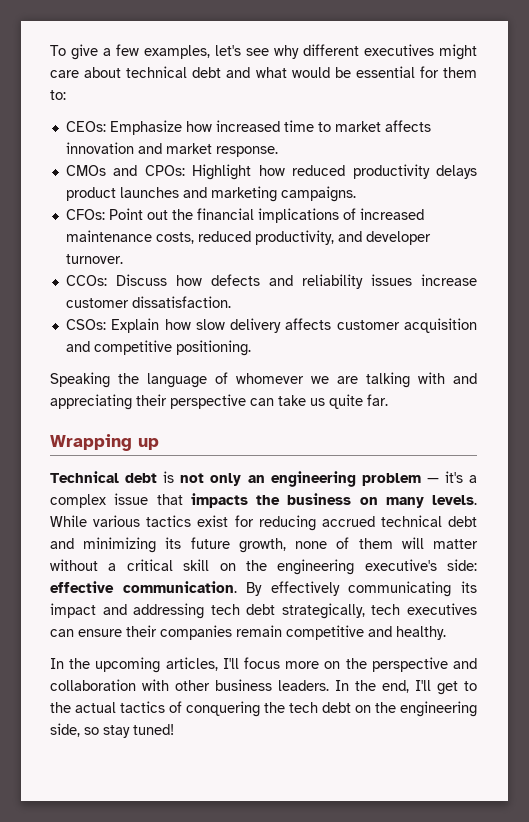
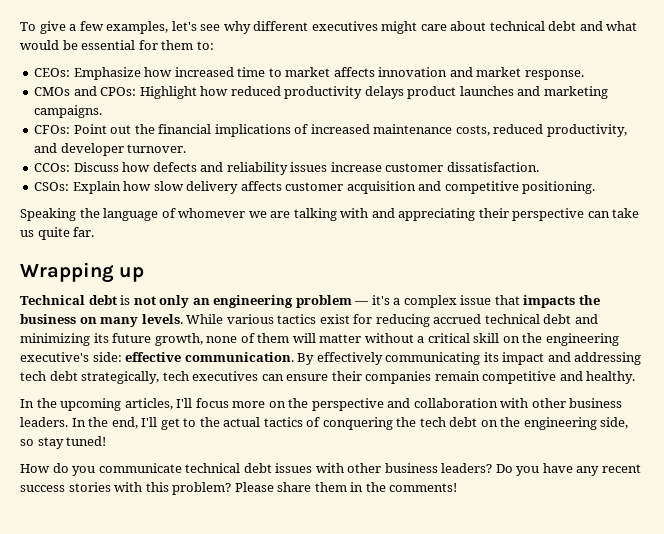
+ How do you communicate technical debt issues with other business leaders? Do you have any recent success stories with this problem? Please share them in the comments!

